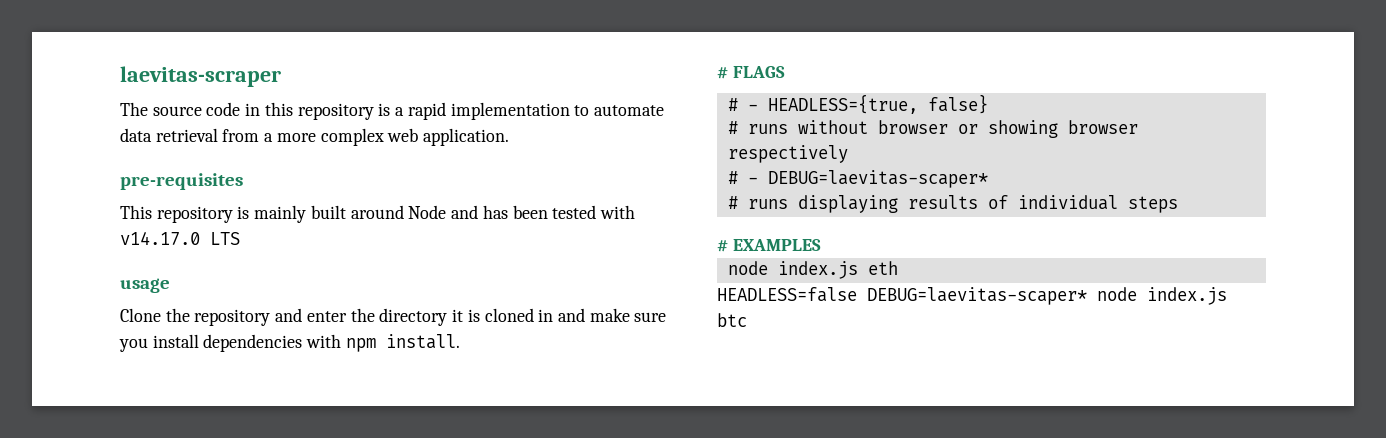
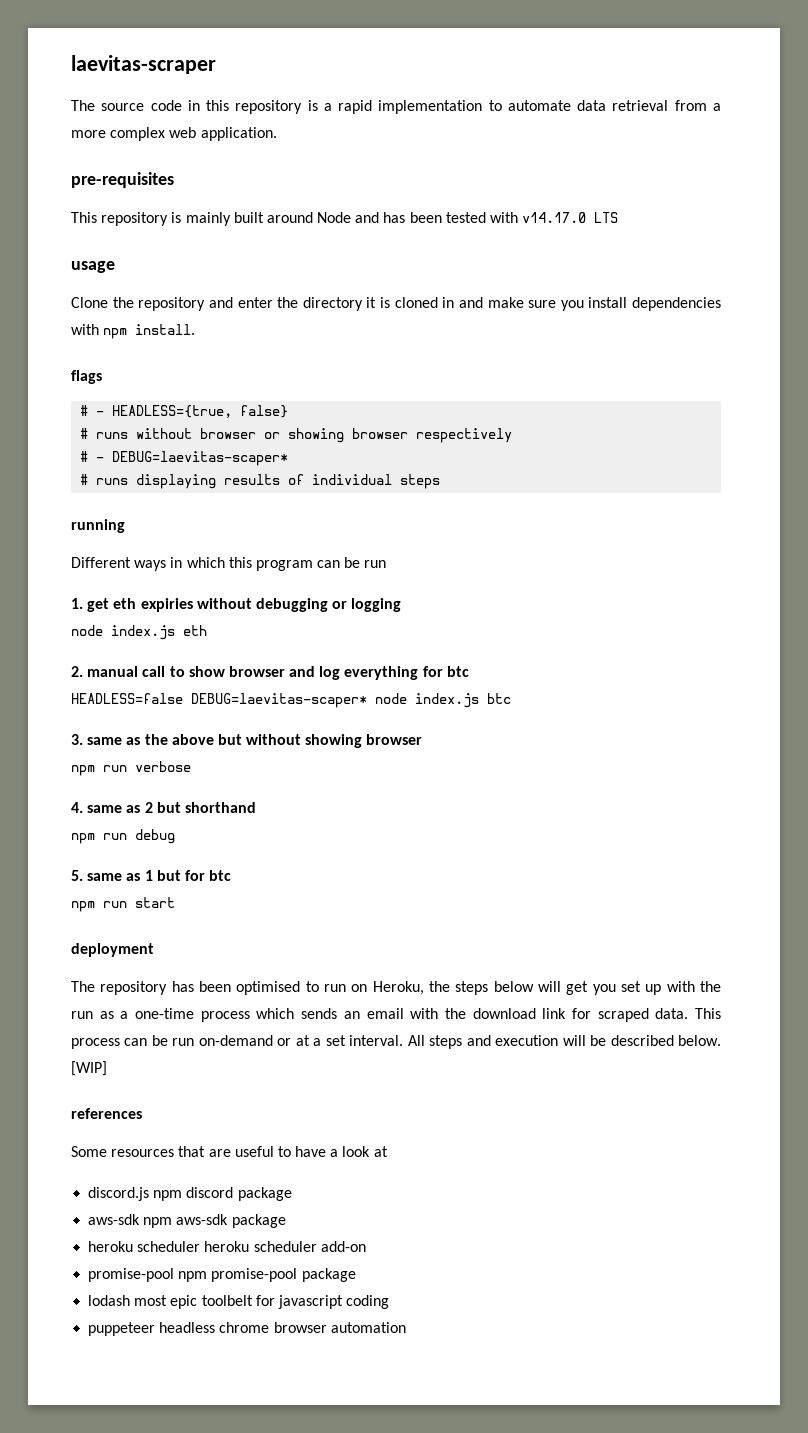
- # FLAGS
+ flags
- # EXAMPLES
+ running
+ Different ways in which this program can be run
+ 1. get eth expiries without debugging or logging
  node index.js eth
+ 2. manual call to show browser and log everything for btc
+ 3. same as the above but without showing browser
+ npm run verbose
+ 4. same as 2 but shorthand
+ npm run debug
+ 5. same as 1 but for btc
+ npm run start
+ deployment
+ The repository has been optimised to run on Heroku, the steps below will get you set up with the run as a one-time process which sends an email with the download link for scraped data. This process can be run on-demand or at a set interval. All steps and execution will be described below. [WIP]
+ references
+ Some resources that are useful to have a look at
+ discord.js npm discord package
+ aws-sdk npm aws-sdk package
+ heroku scheduler heroku scheduler add-on
+ promise-pool npm promise-pool package
+ lodash most epic toolbelt for javascript coding
+ puppeteer headless chrome browser automation

